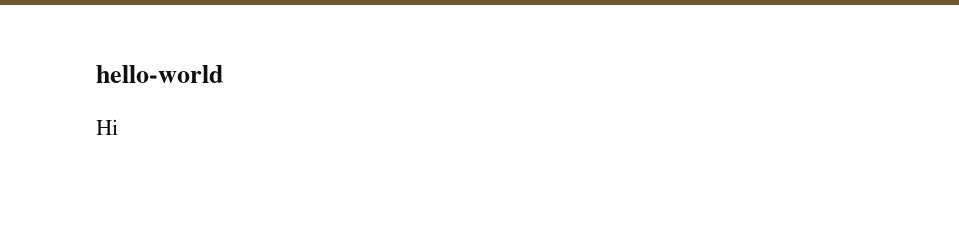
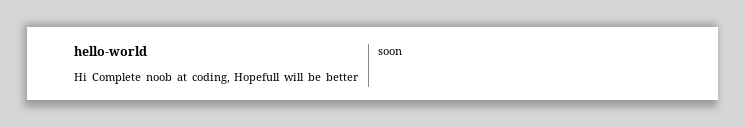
- Hi
+ Hi Complete noob at coding, Hopefull will be better soon

